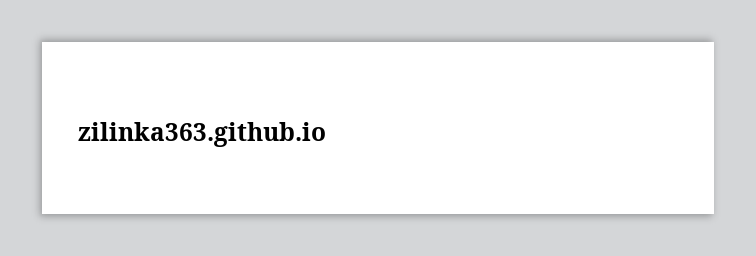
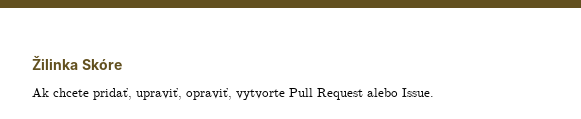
- zilinka363.github.io
+ Žilinka Skóre
+ Ak chcete pridať, upraviť, opraviť, vytvorte Pull Request alebo Issue.

